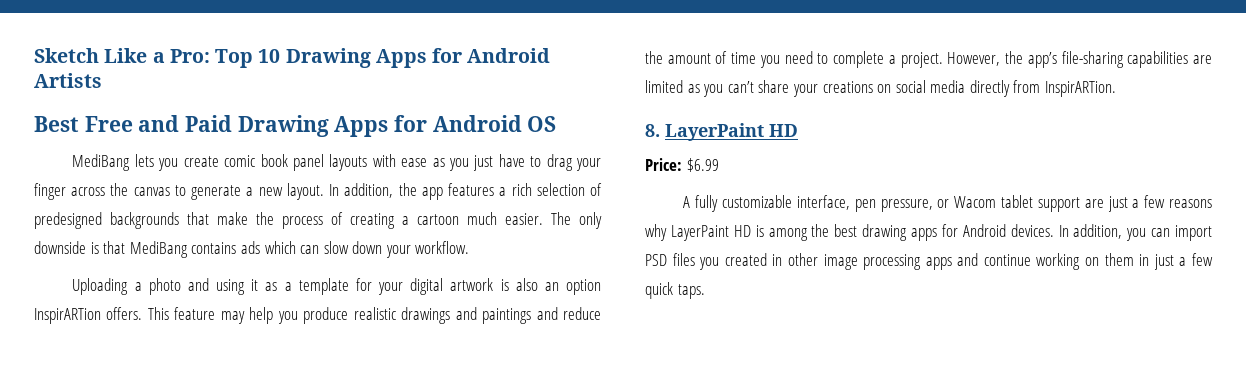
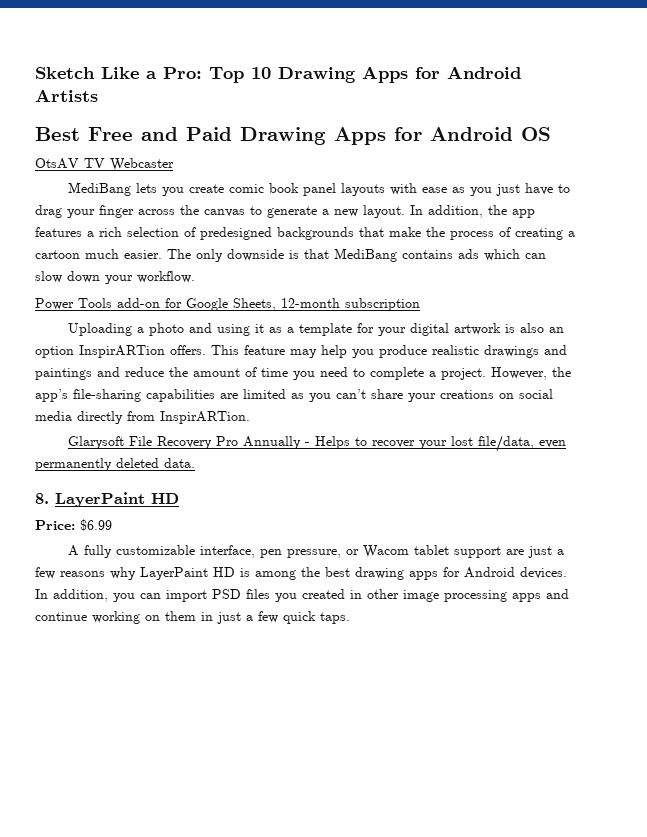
+ OtsAV TV Webcaster
+ Power Tools add-on for Google Sheets, 12-month subscription
+ Glarysoft File Recovery Pro Annually - Helps to recover your lost file/data, even permanently deleted data.

